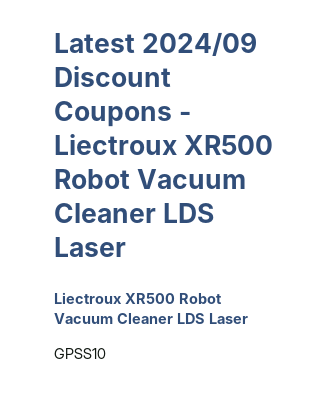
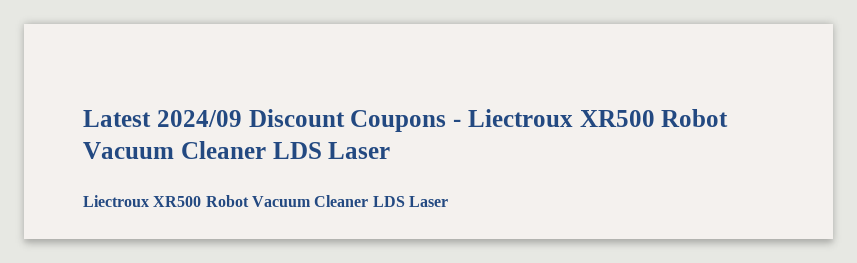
- GPSS10

